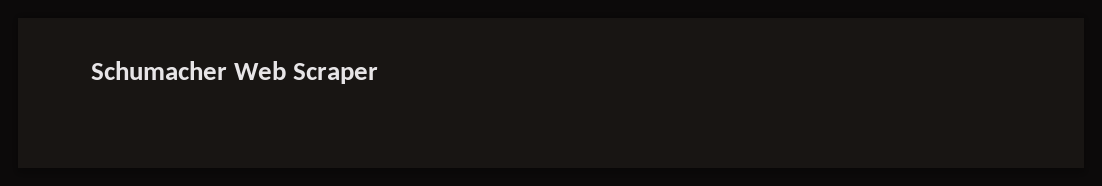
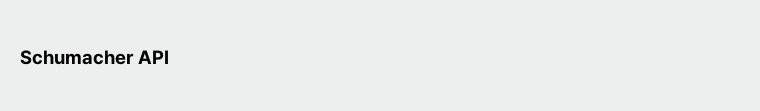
- Schumacher Web Scraper
+ Schumacher API

